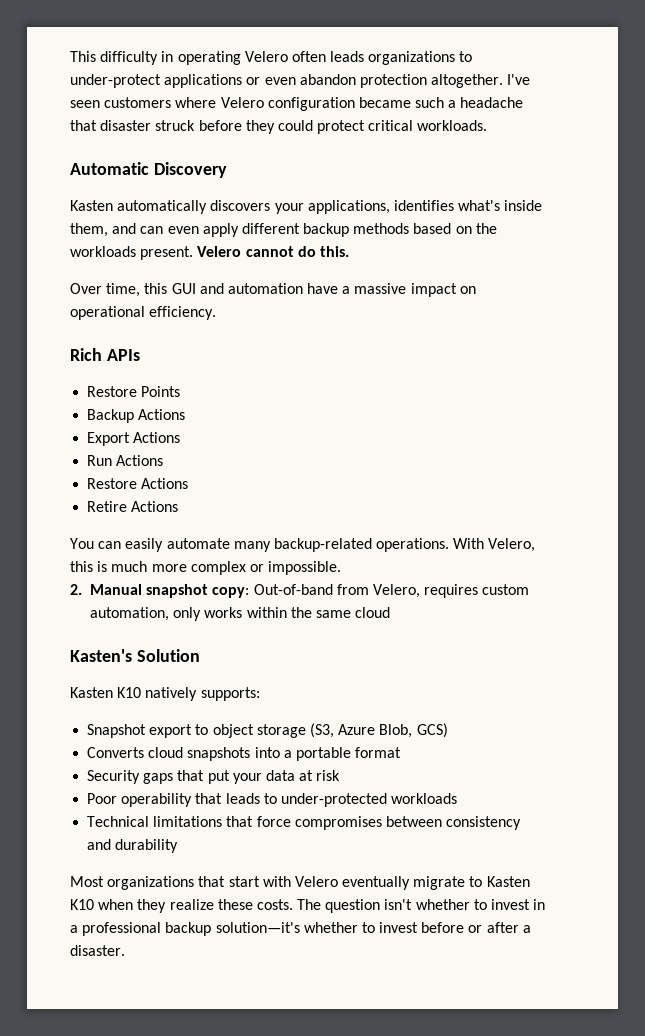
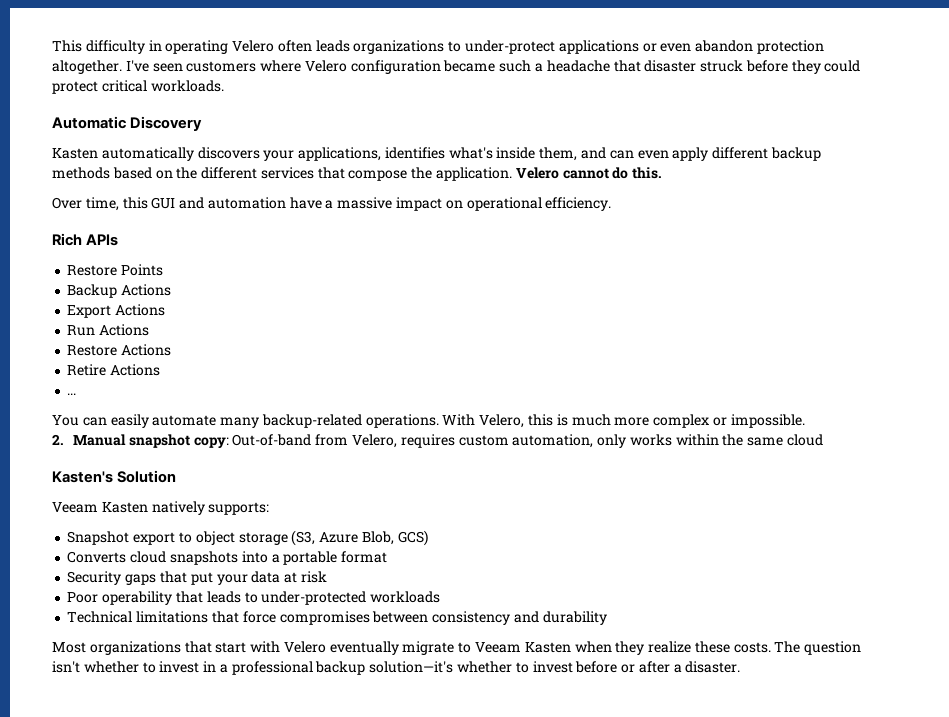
- Kasten automatically discovers your applications, identifies what's inside them, and can even apply different backup methods based on the workloads present.
+ Kasten automatically discovers your applications, identifies what's inside them, and can even apply different backup methods based on the different services that compose the application.
+ ...
- Kasten K10 natively supports:
+ Veeam Kasten natively supports:
- Most organizations that start with Velero eventually migrate to Kasten K10 when they realize these costs.
+ Most organizations that start with Velero eventually migrate to Veeam Kasten when they realize these costs.

